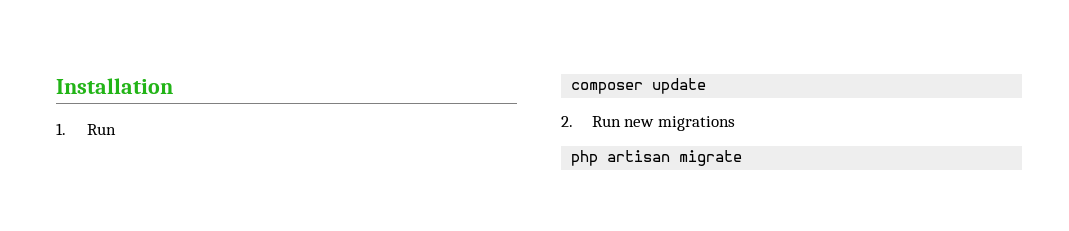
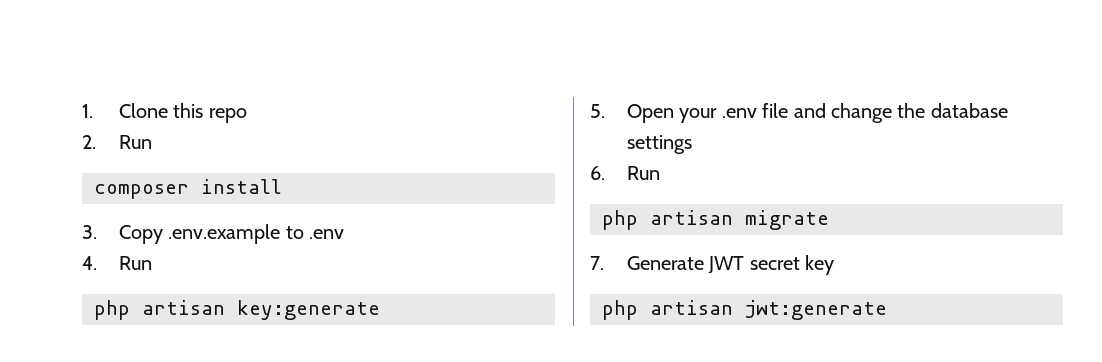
- Installation
- 1. Run
- composer update
- 2. Run new migrations
+ 1. Clone this repo
+ 2. Run
+ composer install
+ 3. Copy .env.example to .env
+ 4. Run
+ php artisan key:generate
+ 5. Open your .env file and change the database settings
+ 6. Run
  php artisan migrate
+ 7. Generate JWT secret key
+ php artisan jwt:generate

